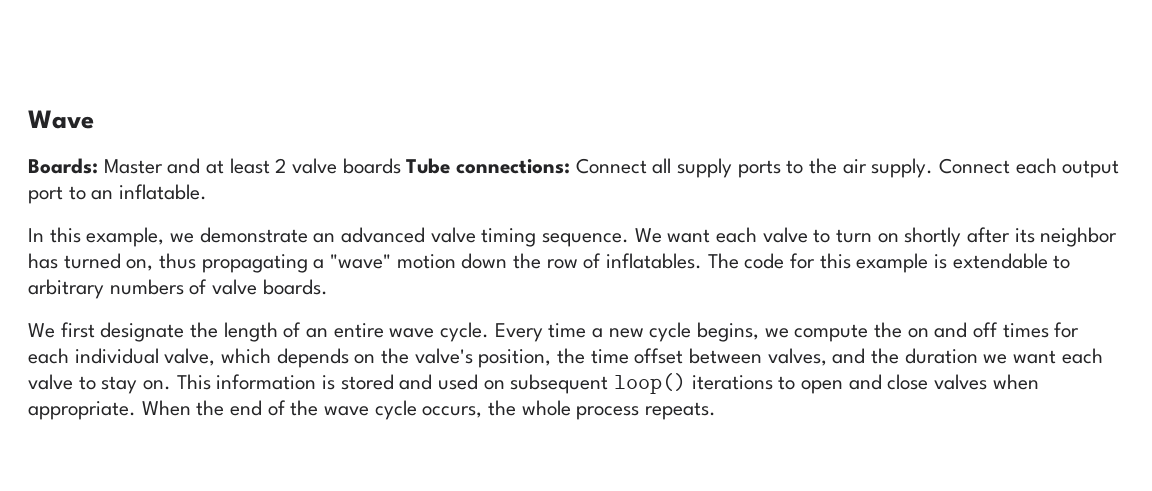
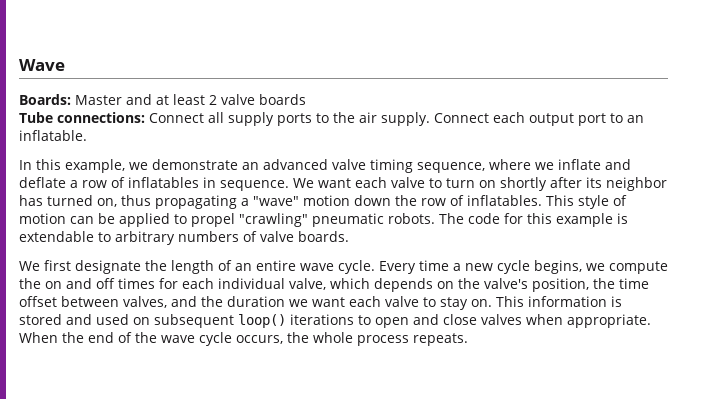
- Boards: Master and at least 2 valve boards Tube connections: Connect all supply ports to the air supply.
+ Boards: Master and at least 2 valve boards
+ Tube connections: Connect all supply ports to the air supply.
- In this example, we demonstrate an advanced valve timing sequence.
+ In this example, we demonstrate an advanced valve timing sequence, where we inflate and deflate a row of inflatables in sequence.
+ This style of motion can be applied to propel "crawling" pneumatic robots.

